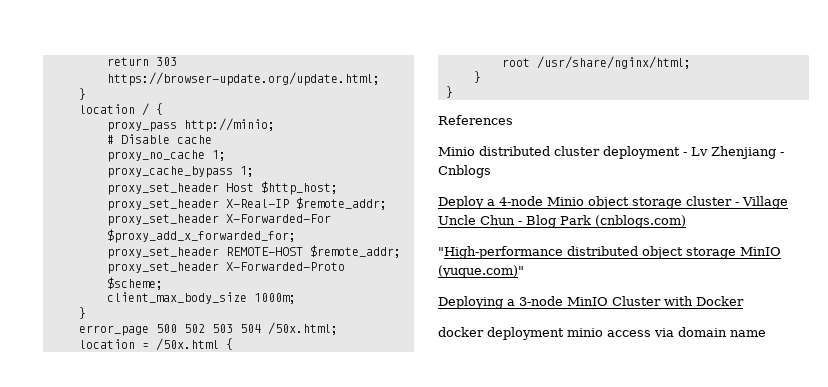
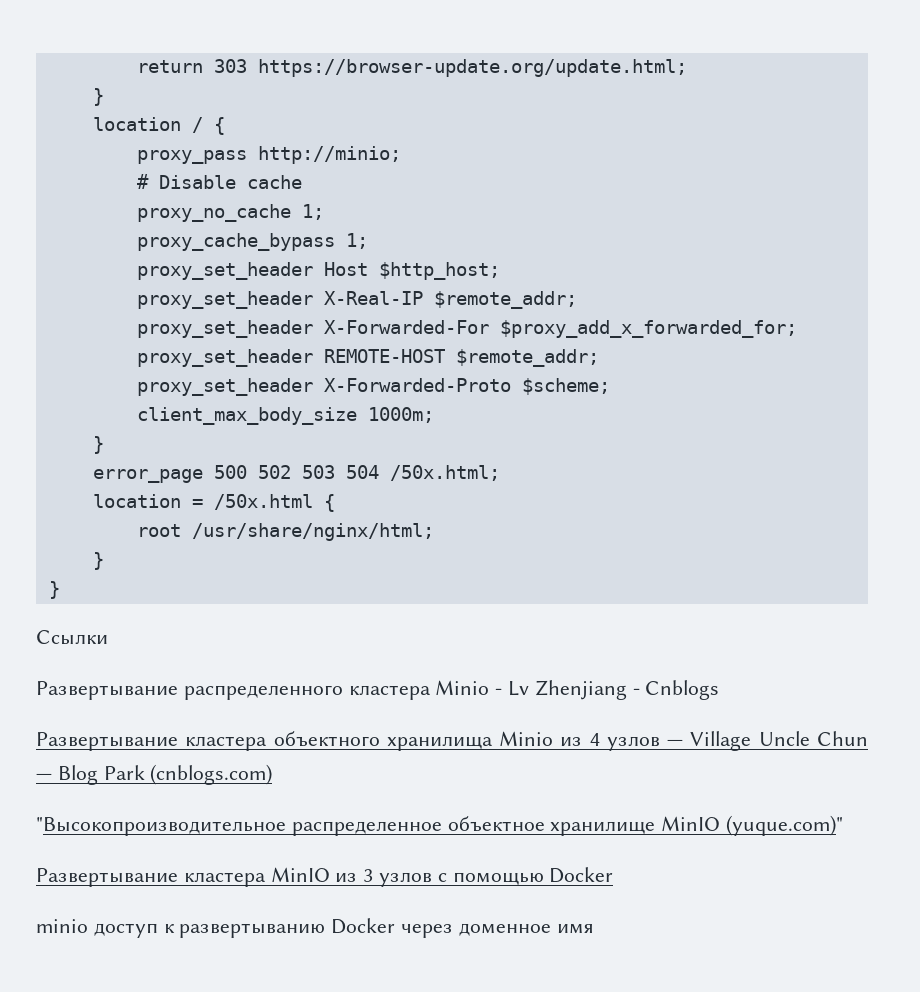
- References
- Minio distributed cluster deployment - Lv Zhenjiang - Cnblogs
+ Ссылки
+ Развертывание распределенного кластера Minio - Lv Zhenjiang - Cnblogs
- Deploy a 4-node Minio object storage cluster - Village Uncle Chun - Blog Park (cnblogs.com)
+ Развертывание кластера объектного хранилища Minio из 4 узлов — Village Uncle Chun — Blog Park (cnblogs.com)
- "High-performance distributed object storage MinIO (yuque.com)"
- Deploying a 3-node MinIO Cluster with Docker
- docker deployment minio access via domain name
+ "Высокопроизводительное распределенное объектное хранилище MinIO (yuque.com)"
+ Развертывание кластера MinIO из 3 узлов с помощью Docker
+ minio доступ к развертыванию Docker через доменное имя

